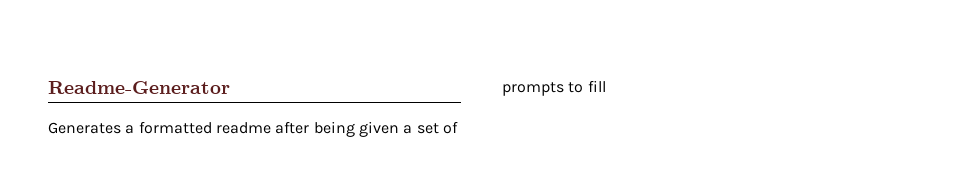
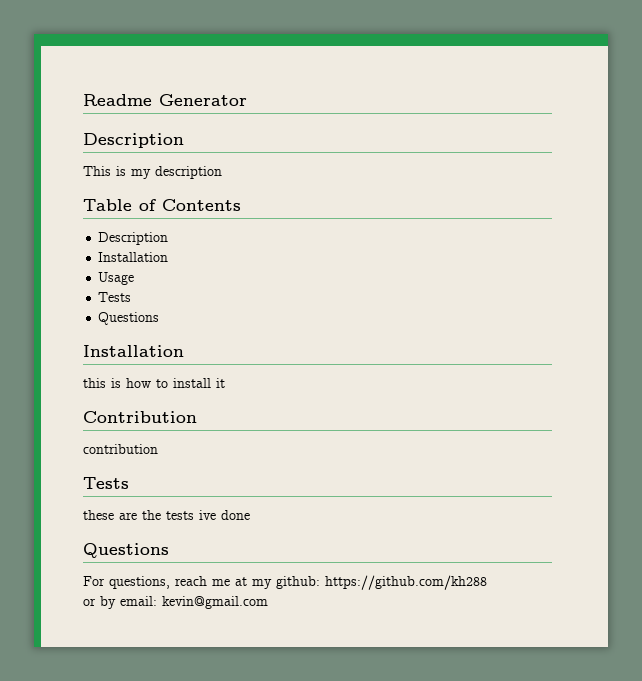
- Readme-Generator
- Generates a formatted readme after being given a set of prompts to fill
+ Readme Generator
+ Description
+ This is my description
+ Table of Contents
+ Description
+ Installation
+ Usage
+ Tests
+ Questions
+ Installation
+ this is how to install it
+ Contribution
+ contribution
+ Tests
+ these are the tests ive done
+ Questions
+ For questions, reach me at my github: https://github.com/kh288
+ or by email: kevin@gmail.com

